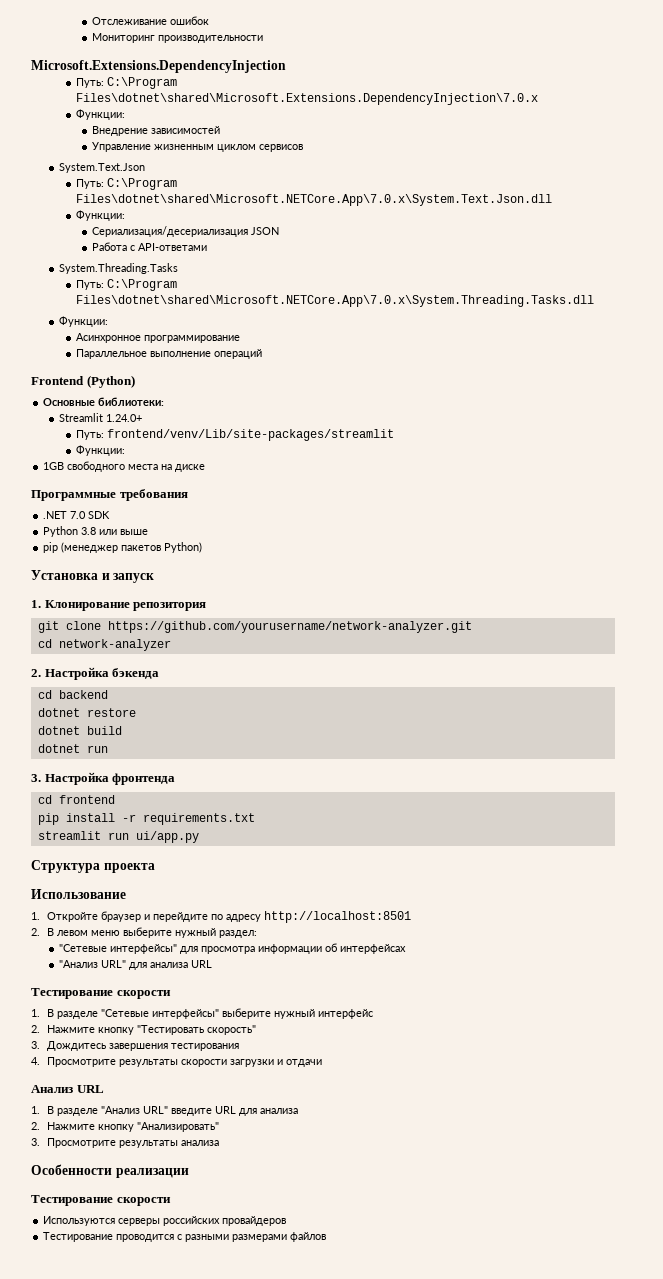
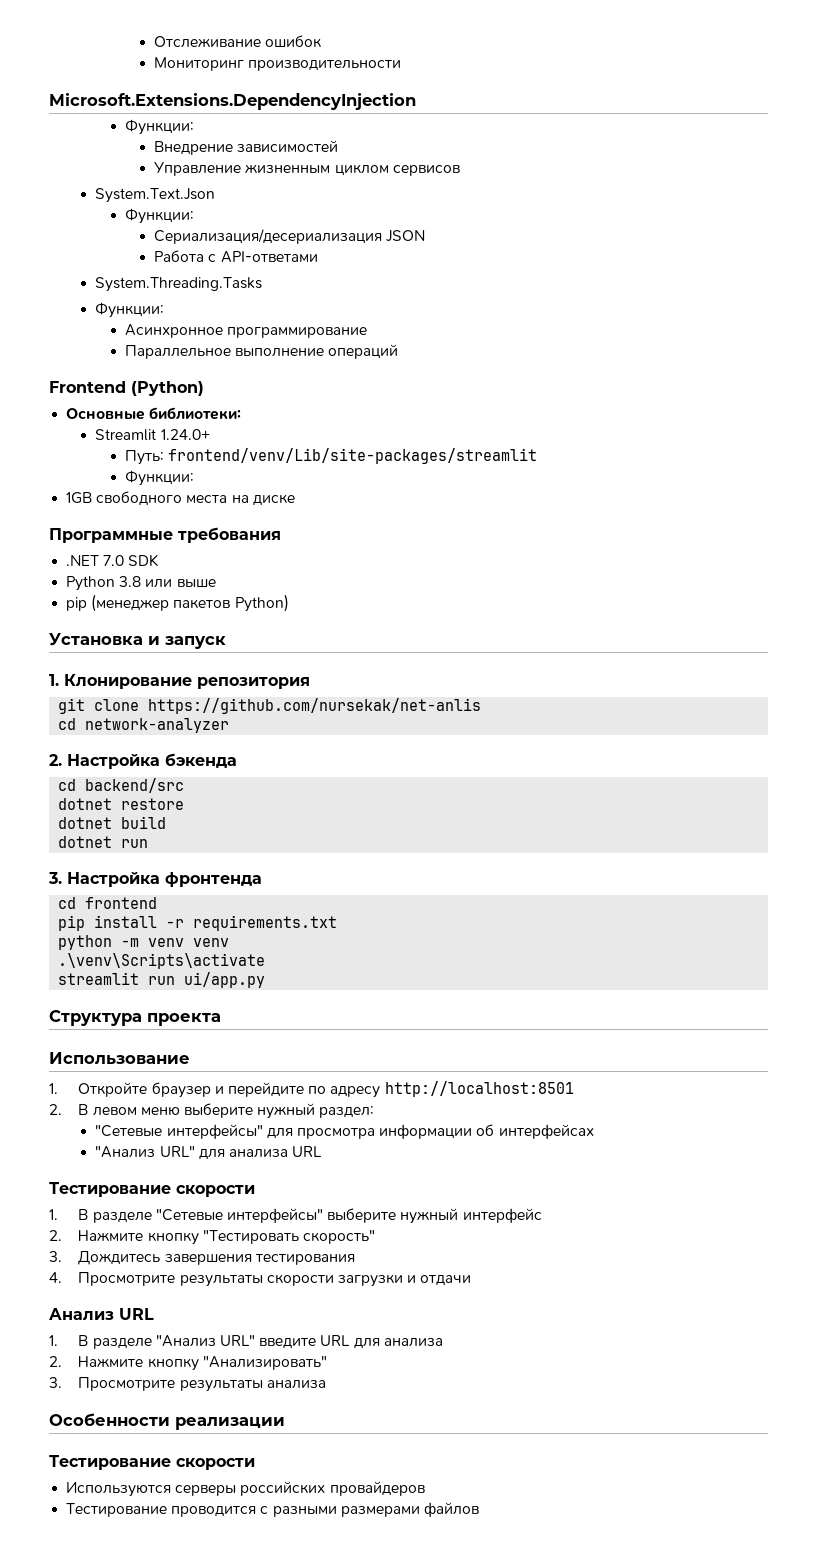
- Путь: C:\Program Files\dotnet\shared\Microsoft.Extensions.DependencyInjection\7.0.x
- Путь: C:\Program Files\dotnet\shared\Microsoft.NETCore.App\7.0.x\System.Text.Json.dll
- Путь: C:\Program Files\dotnet\shared\Microsoft.NETCore.App\7.0.x\System.Threading.Tasks.dll
- git clone https://github.com/yourusername/network-analyzer.git
+ git clone https://github.com/nursekak/net-anlis
- cd backend
+ cd backend/src
+ python -m venv venv
+ .\venv\Scripts\activate

